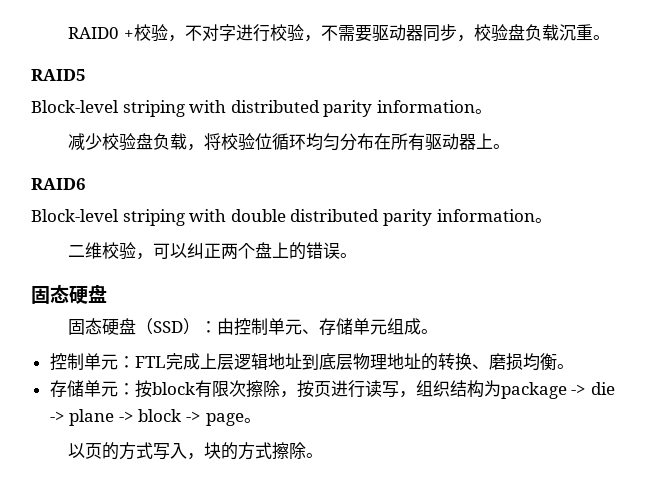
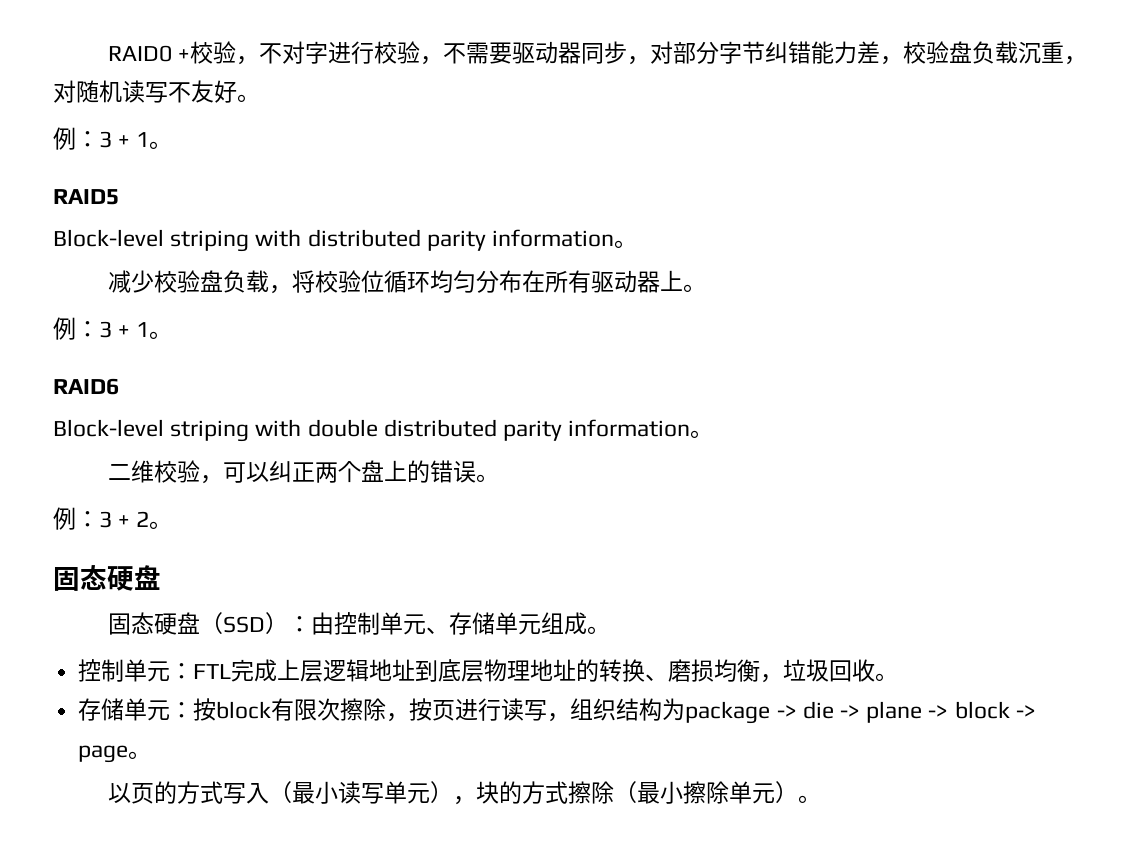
- RAID0 +校验，不对字进行校验，不需要驱动器同步，校验盘负载沉重。
+ RAID0 +校验，不对字进行校验，不需要驱动器同步，对部分字节纠错能力差，校验盘负载沉重，对随机读写不友好。
+ 例：3 + 1。
  减少校验盘负载，将校验位循环均匀分布在所有驱动器上。
+ 例：3 + 1。
+ 例：3 + 2。
- 控制单元：FTL完成上层逻辑地址到底层物理地址的转换、磨损均衡。
+ 控制单元：FTL完成上层逻辑地址到底层物理地址的转换、磨损均衡，垃圾回收。
- 以页的方式写入，块的方式擦除。
+ 以页的方式写入（最小读写单元），块的方式擦除（最小擦除单元）。

